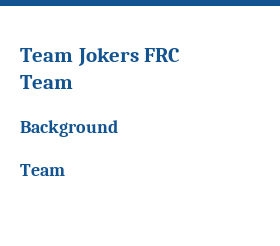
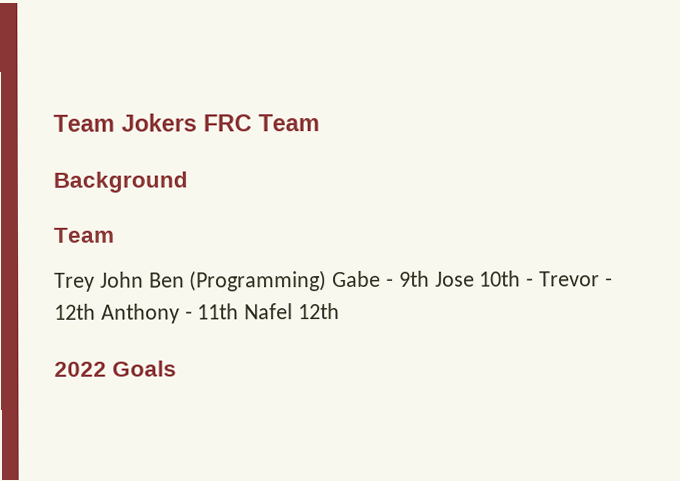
+ Trey John Ben (Programming) Gabe - 9th Jose 10th - Trevor - 12th Anthony - 11th Nafel 12th
+ 2022 Goals

